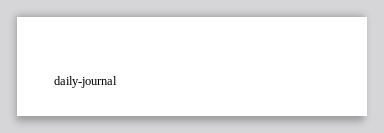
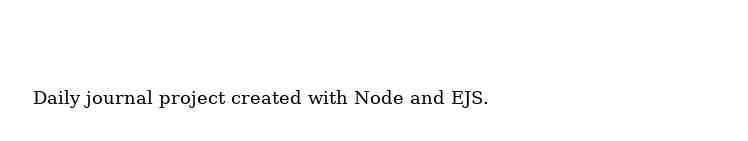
- daily-journal
+ Daily journal project created with Node and EJS.

